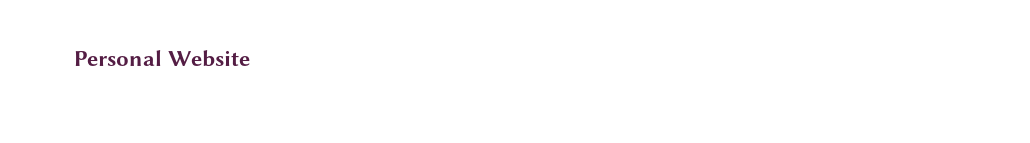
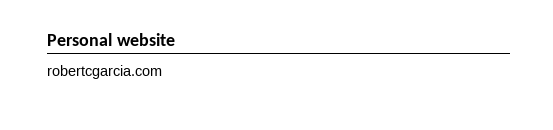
- Personal Website
+ Personal website
+ robertcgarcia.com

